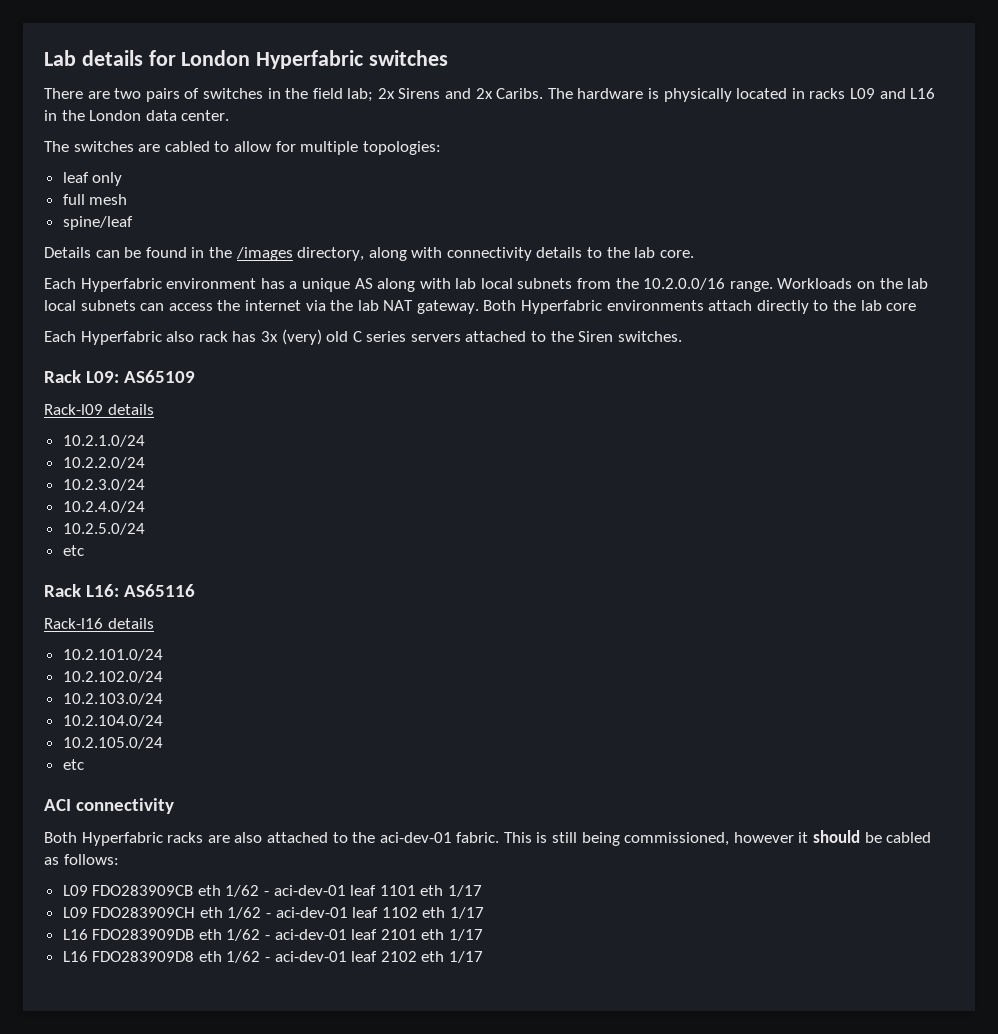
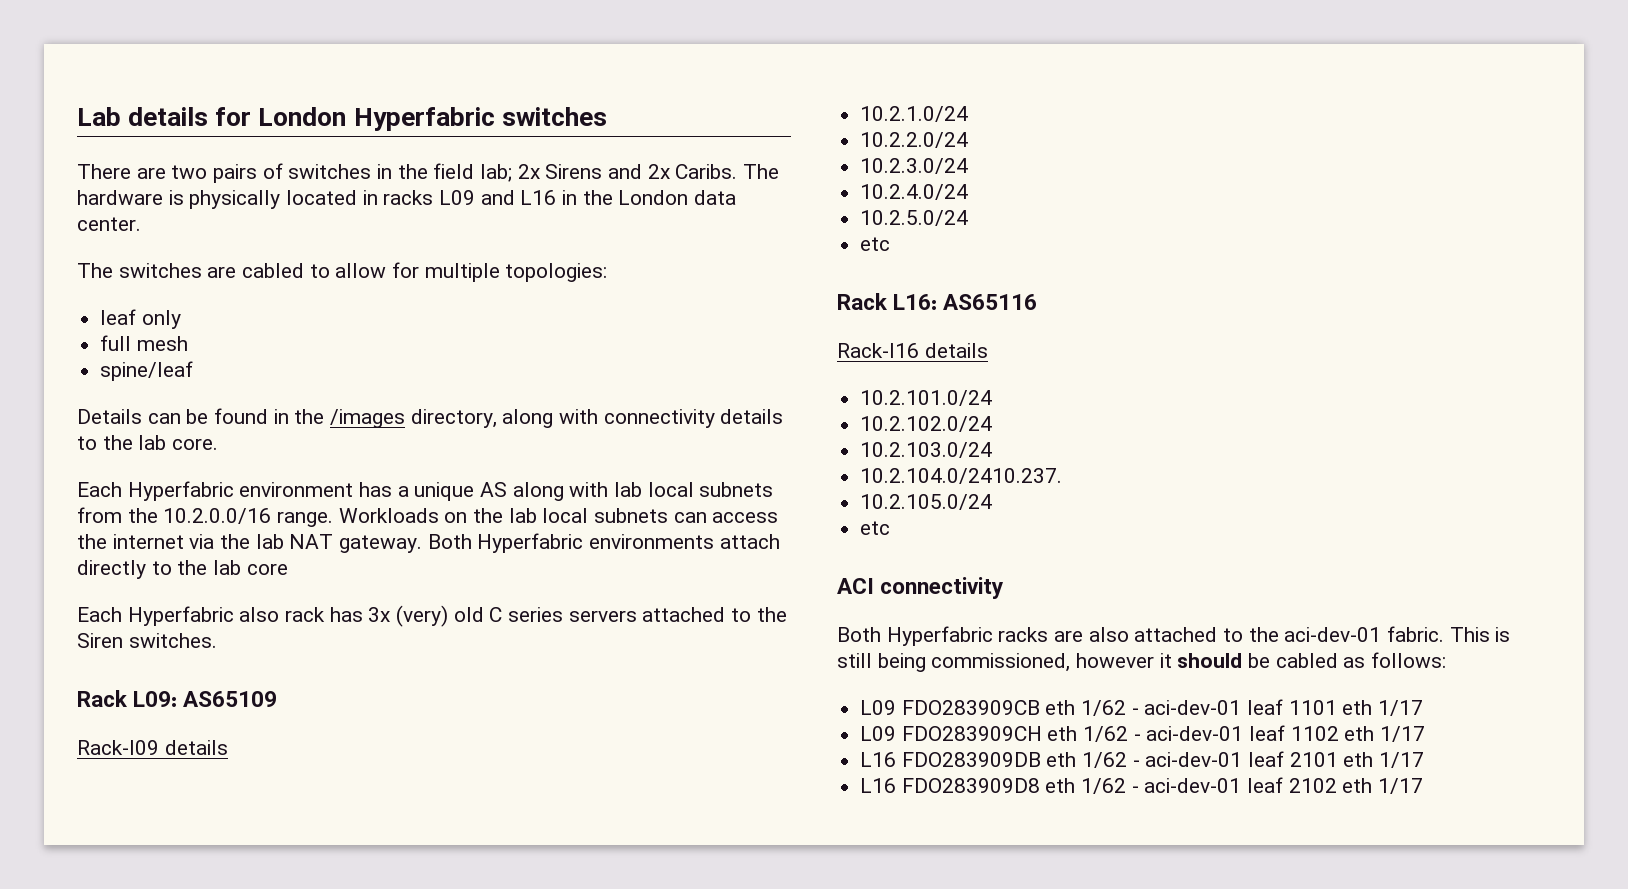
- 10.2.104.0/24
+ 10.2.104.0/2410.237.

